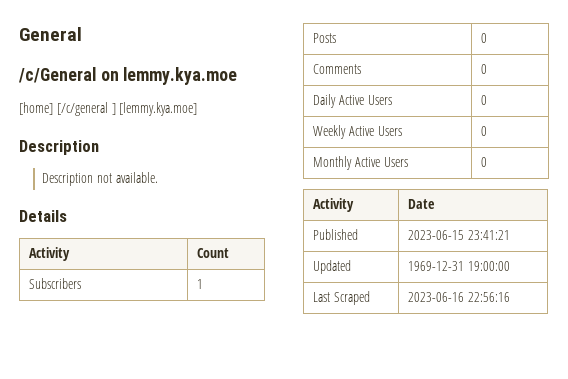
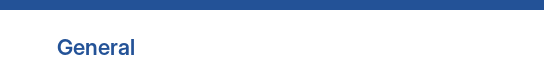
- /c/General on lemmy.kya.moe
- [home] [/c/general ] [lemmy.kya.moe]
- Description
- Description not available.
- Details
- Activity | Count
- Subscribers | 1
- Posts | 0
- Comments | 0
- Daily Active Users | 0
- Weekly Active Users | 0
- Monthly Active Users | 0
- Activity | Date
- Published | 2023-06-15 23:41:21
- Updated | 1969-12-31 19:00:00
- Last Scraped | 2023-06-16 22:56:16

